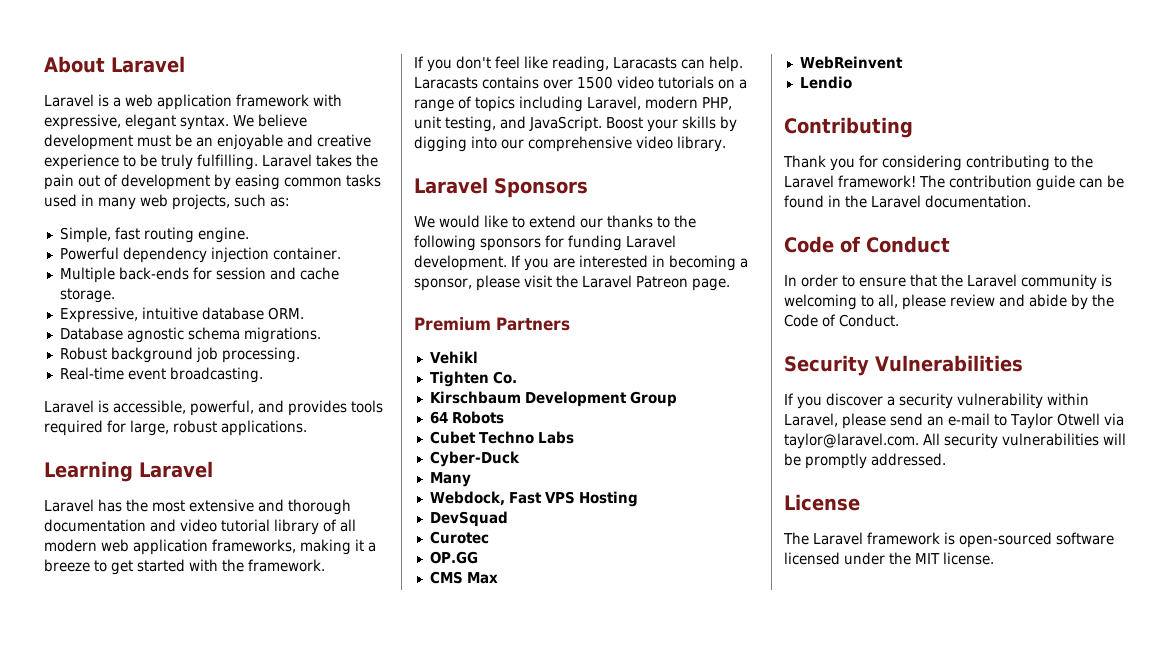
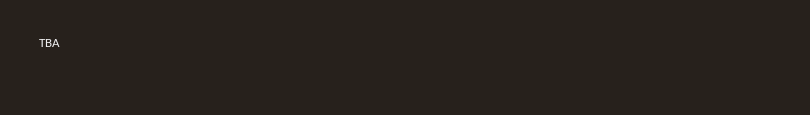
- About Laravel
- Laravel is a web application framework with expressive, elegant syntax. We believe development must be an enjoyable and creative experience to be truly fulfilling. Laravel takes the pain out of development by easing common tasks used in many web projects, such as:
- Simple, fast routing engine.
- Powerful dependency injection container.
- Multiple back-ends for session and cache storage.
- Expressive, intuitive database ORM.
- Database agnostic schema migrations.
- Robust background job processing.
- Real-time event broadcasting.
- Laravel is accessible, powerful, and provides tools required for large, robust applications.
- Learning Laravel
- Laravel has the most extensive and thorough documentation and video tutorial library of all modern web application frameworks, making it a breeze to get started with the framework.
- If you don't feel like reading, Laracasts can help. Laracasts contains over 1500 video tutorials on a range of topics including Laravel, modern PHP, unit testing, and JavaScript. Boost your skills by digging into our comprehensive video library.
- Laravel Sponsors
- We would like to extend our thanks to the following sponsors for funding Laravel development. If you are interested in becoming a sponsor, please visit the Laravel Patreon page.
- Premium Partners
- Vehikl
- Tighten Co.
- Kirschbaum Development Group
- 64 Robots
- Cubet Techno Labs
- Cyber-Duck
- Many
- Webdock, Fast VPS Hosting
- DevSquad
- Curotec
- OP.GG
- CMS Max
- WebReinvent
- Lendio
- Contributing
- Thank you for considering contributing to the Laravel framework! The contribution guide can be found in the Laravel documentation.
- Code of Conduct
- In order to ensure that the Laravel community is welcoming to all, please review and abide by the Code of Conduct.
- Security Vulnerabilities
- If you discover a security vulnerability within Laravel, please send an e-mail to Taylor Otwell via taylor@laravel.com. All security vulnerabilities will be promptly addressed.
- License
- The Laravel framework is open-sourced software licensed under the MIT license.
+ TBA

